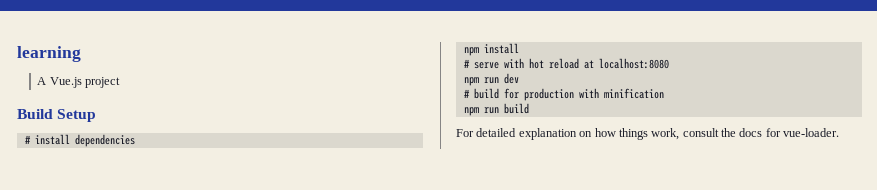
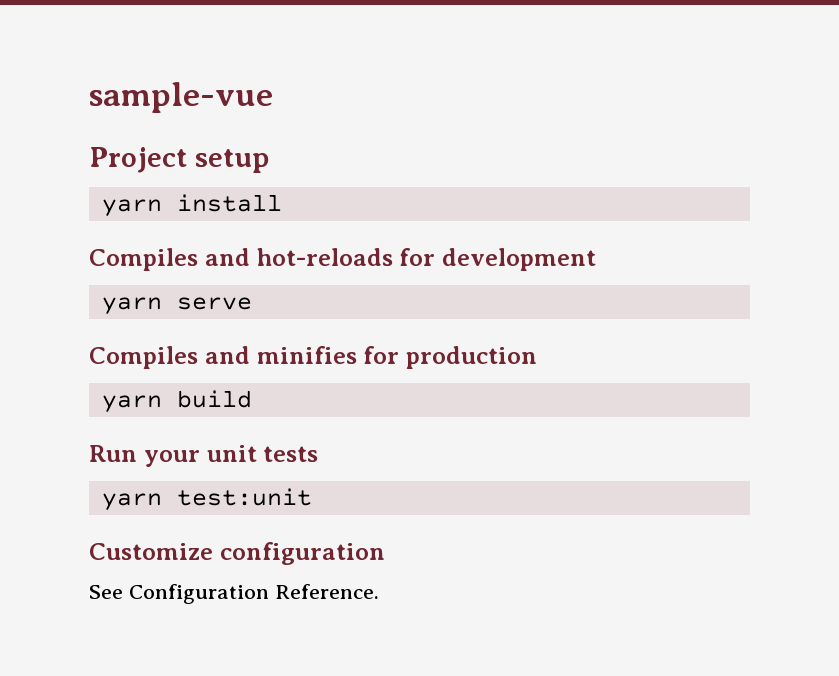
- learning
- A Vue.js project
- Build Setup
- # install dependencies
- npm install
- # serve with hot reload at localhost:8080
- npm run dev
- # build for production with minification
- npm run build
- For detailed explanation on how things work, consult the docs for vue-loader.
+ sample-vue
+ Project setup
+ yarn install
+ Compiles and hot-reloads for development
+ yarn serve
+ Compiles and minifies for production
+ yarn build
+ Run your unit tests
+ yarn test:unit
+ Customize configuration
+ See Configuration Reference.

